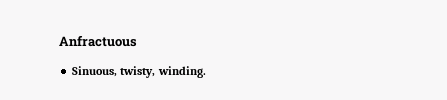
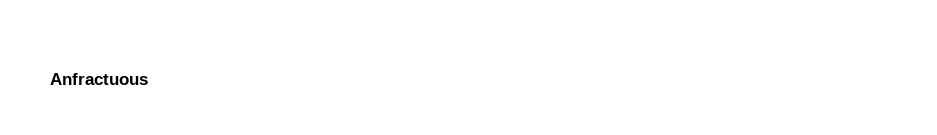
- Sinuous, twisty, winding.

